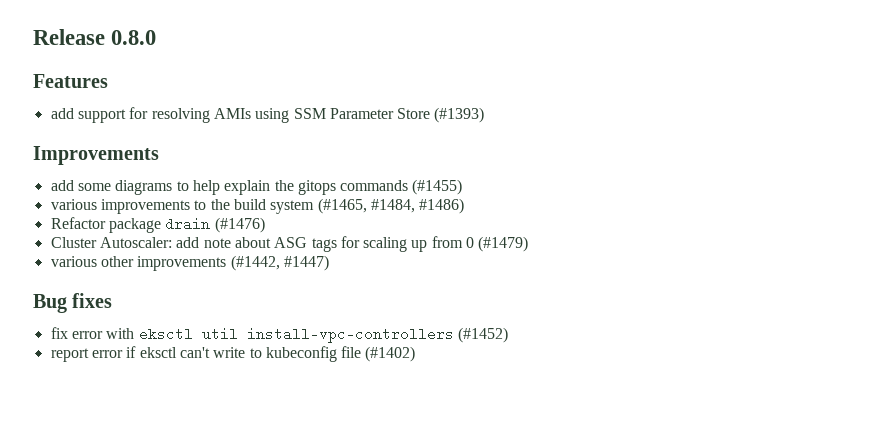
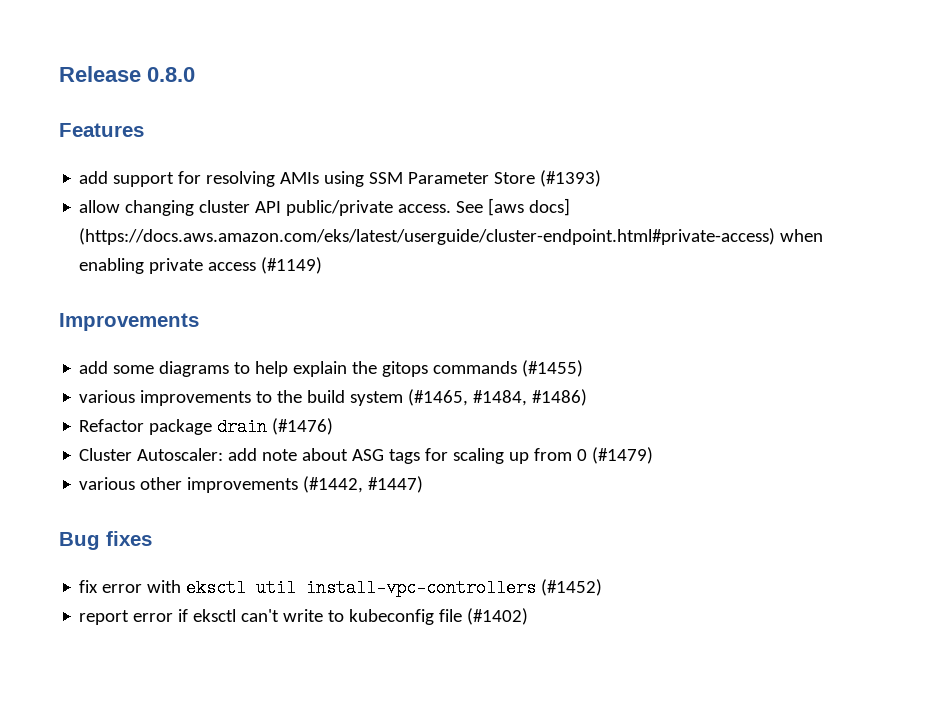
+ allow changing cluster API public/private access. See [aws docs] (https://docs.aws.amazon.com/eks/latest/userguide/cluster-endpoint.html#private-access) when enabling private access (#1149)

